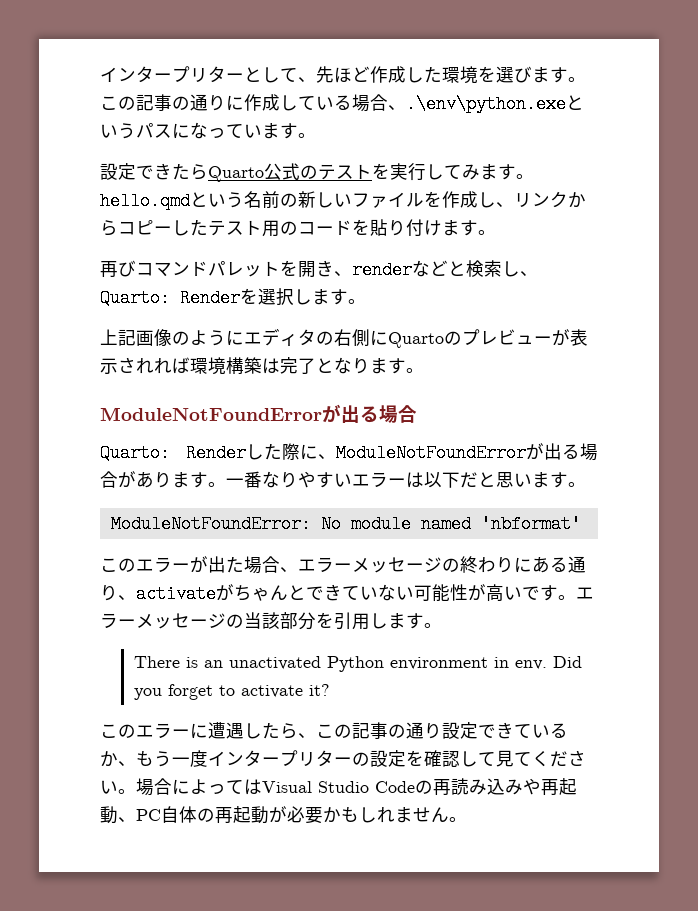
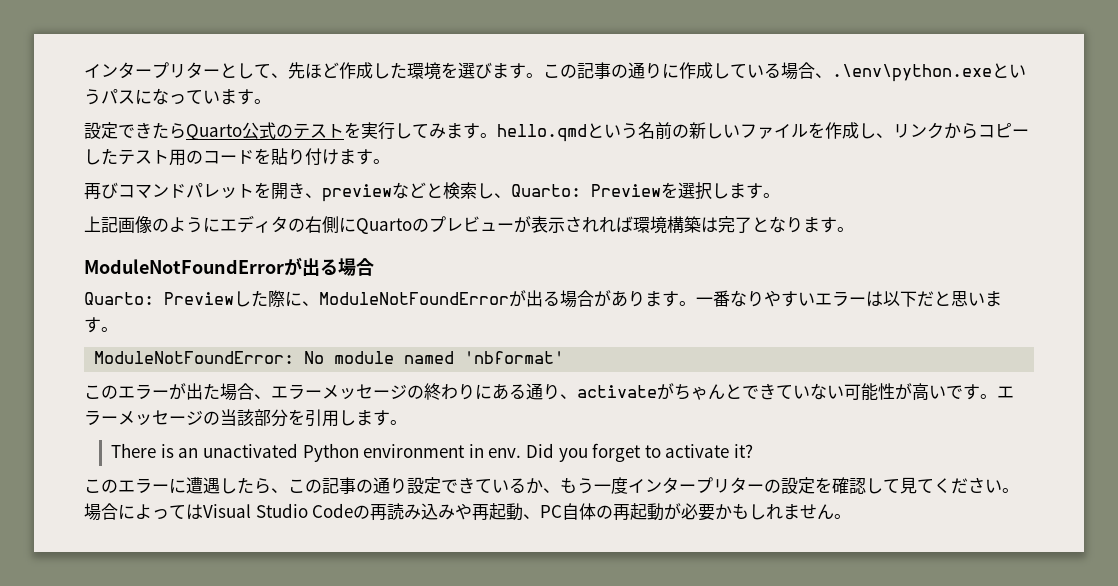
- 再びコマンドパレットを開き、renderなどと検索し、Quarto: Renderを選択します。
+ 再びコマンドパレットを開き、previewなどと検索し、Quarto: Previewを選択します。
- Quarto: Renderした際に、ModuleNotFoundErrorが出る場合があります。
+ Quarto: Previewした際に、ModuleNotFoundErrorが出る場合があります。

